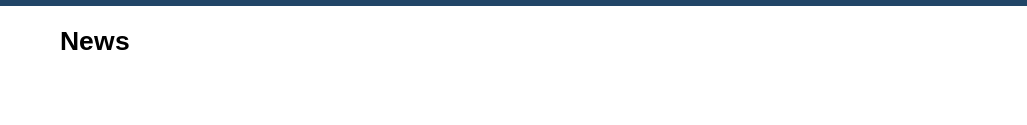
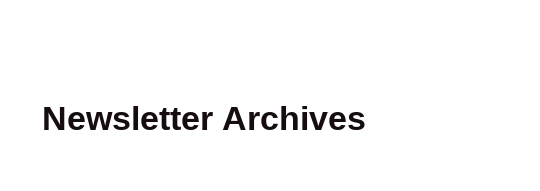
- News
+ Newsletter Archives

